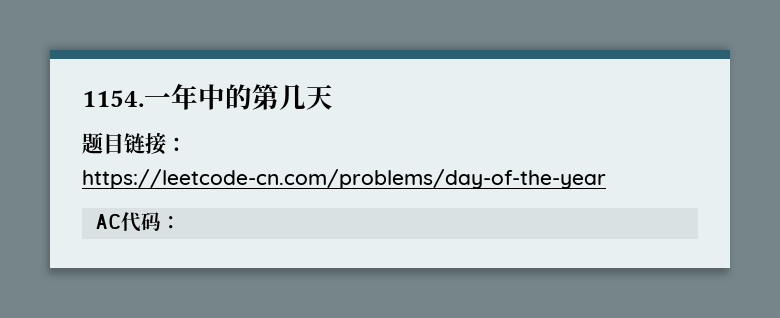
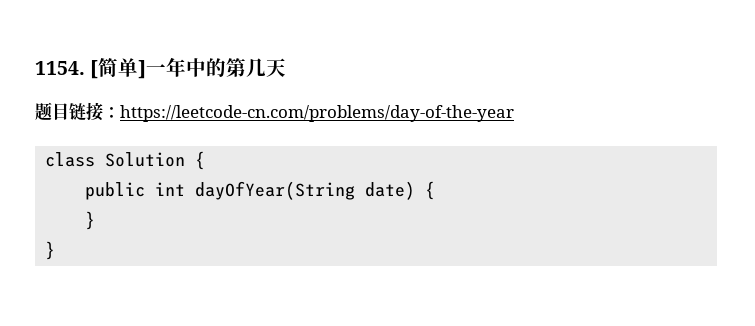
- 一年中的第几天
+ [简单]一年中的第几天
- AC代码：
+ class Solution {
+ public int dayOfYear(String date) {
+ }
+ }

